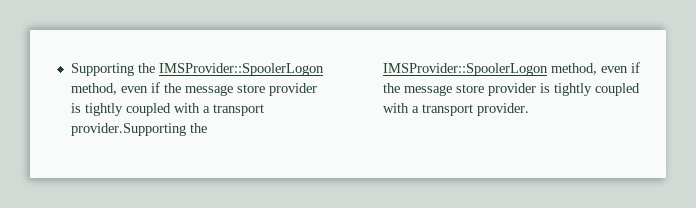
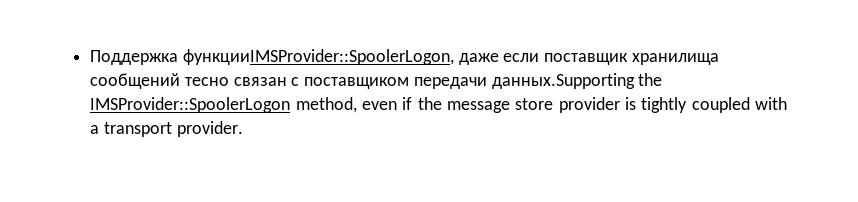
- Supporting the IMSProvider::SpoolerLogon method, even if the message store provider is tightly coupled with a transport provider.Supporting the IMSProvider::SpoolerLogon method, even if the message store provider is tightly coupled with a transport provider.
+ Поддержка функцииIMSProvider::SpoolerLogon, даже если поставщик хранилища сообщений тесно связан с поставщиком передачи данных.Supporting the IMSProvider::SpoolerLogon method, even if the message store provider is tightly coupled with a transport provider.

